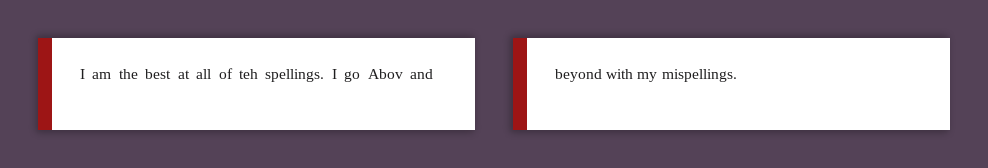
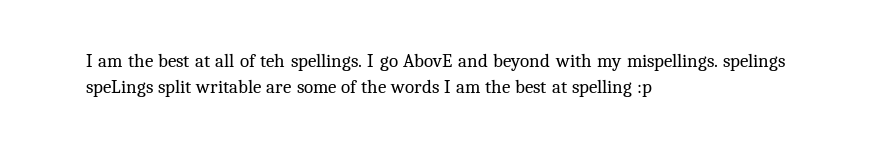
- I go Abov and beyond with my mispellings.
+ I go AbovE and beyond with my mispellings. spelings speLings split writable are some of the words I am the best at spelling :p

